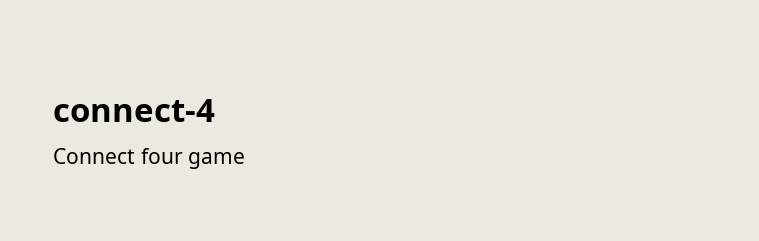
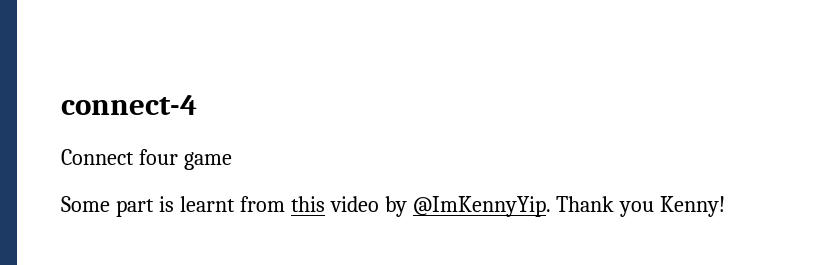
+ Some part is learnt from this video by @ImKennyYip. Thank you Kenny!

